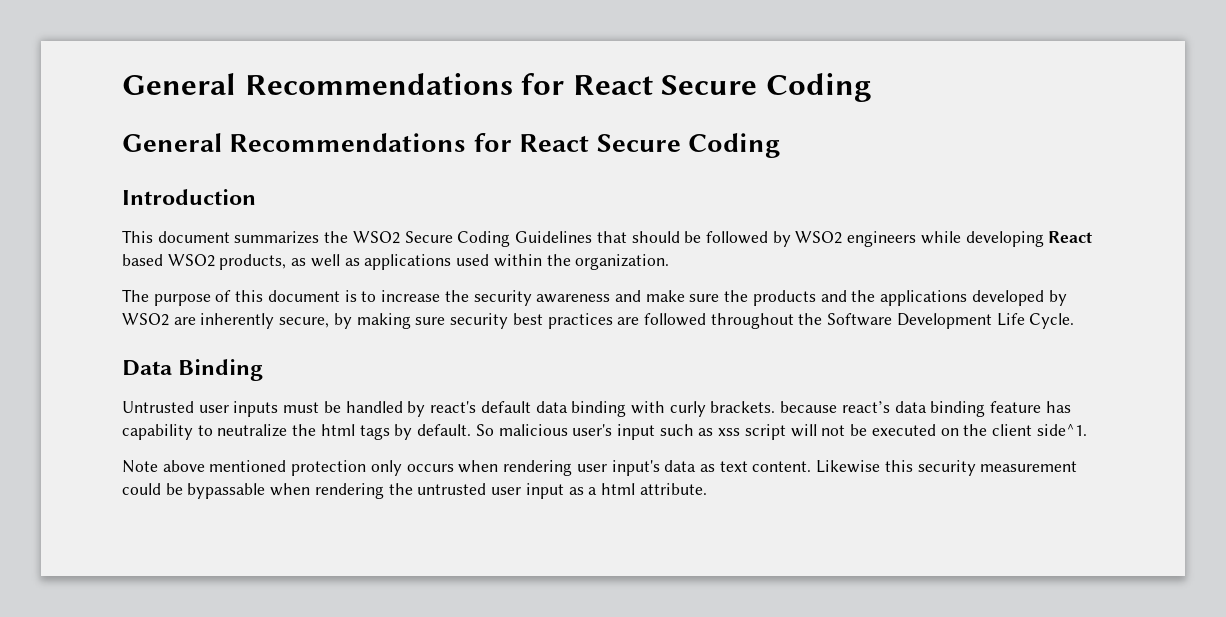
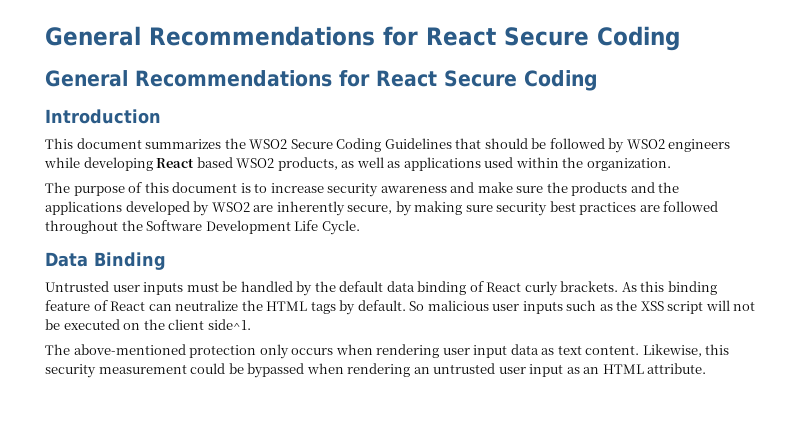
- The purpose of this document is to increase the security awareness and make sure the products and the applications developed by WSO2 are inherently secure, by making sure security best practices are followed throughout the Software Development Life Cycle.
+ The purpose of this document is to increase security awareness and make sure the products and the applications developed by WSO2 are inherently secure, by making sure security best practices are followed throughout the Software Development Life Cycle.
- Untrusted user inputs must be handled by react's default data binding with curly brackets. because react’s data binding feature has capability to neutralize the html tags by default.
+ Untrusted user inputs must be handled by the default data binding of React curly brackets. As this binding feature of React can neutralize the HTML tags by default.
- So malicious user's input such as xss script will not be executed on the client side^1.
+ So malicious user inputs such as the XSS script will not be executed on the client side^1.
- Note above mentioned protection only occurs when rendering user input's data as text content.
+ The above-mentioned protection only occurs when rendering user input data as text content.
- Likewise this security measurement could be bypassable when rendering the untrusted user input as a html attribute.
+ Likewise, this security measurement could be bypassed when rendering an untrusted user input as an HTML attribute.

